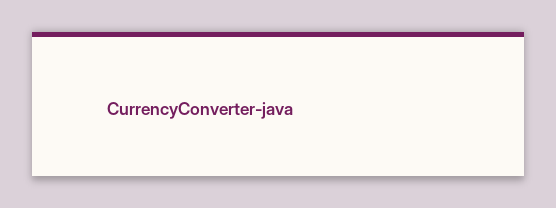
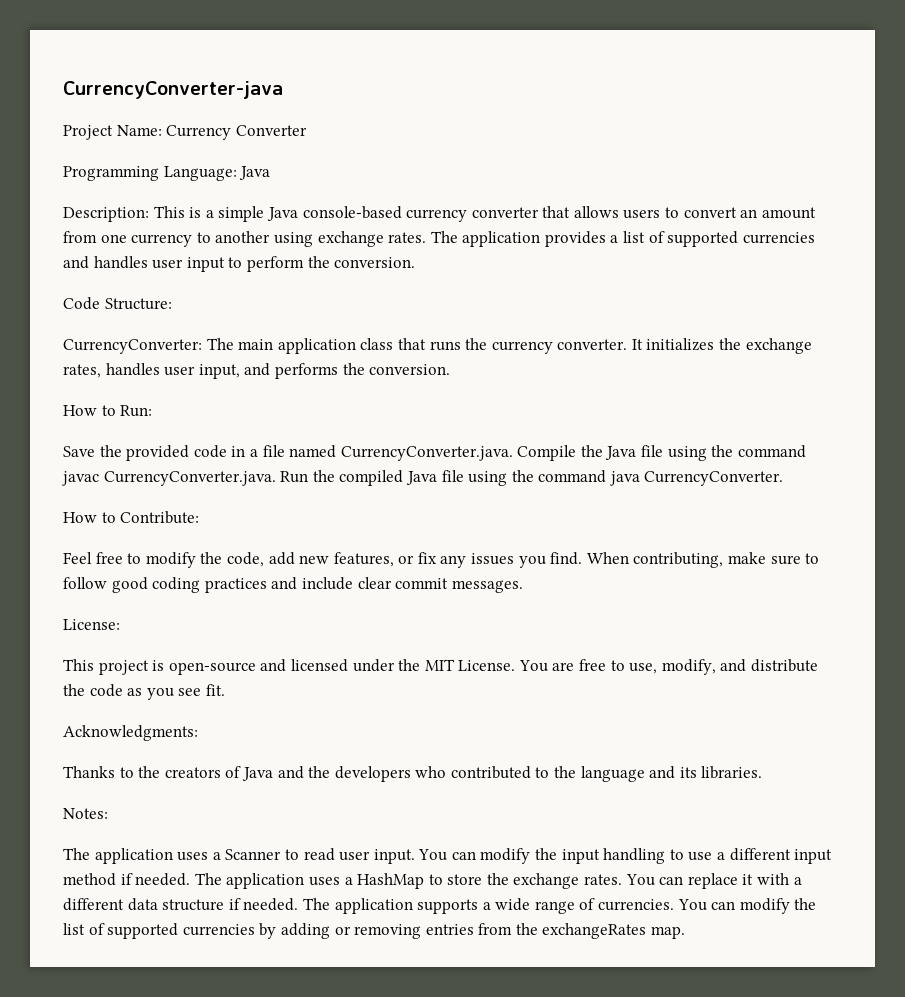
+ Project Name: Currency Converter
+ Programming Language: Java
+ Description: This is a simple Java console-based currency converter that allows users to convert an amount from one currency to another using exchange rates. The application provides a list of supported currencies and handles user input to perform the conversion.
+ Code Structure:
+ CurrencyConverter: The main application class that runs the currency converter. It initializes the exchange rates, handles user input, and performs the conversion.
+ How to Run:
+ Save the provided code in a file named CurrencyConverter.java. Compile the Java file using the command javac CurrencyConverter.java. Run the compiled Java file using the command java CurrencyConverter.
+ How to Contribute:
+ Feel free to modify the code, add new features, or fix any issues you find. When contributing, make sure to follow good coding practices and include clear commit messages.
+ License:
+ This project is open-source and licensed under the MIT License. You are free to use, modify, and distribute the code as you see fit.
+ Acknowledgments:
+ Thanks to the creators of Java and the developers who contributed to the language and its libraries.
+ Notes:
+ The application uses a Scanner to read user input. You can modify the input handling to use a different input method if needed. The application uses a HashMap to store the exchange rates. You can replace it with a different data structure if needed. The application supports a wide range of currencies. You can modify the list of supported currencies by adding or removing entries from the exchangeRates map.

